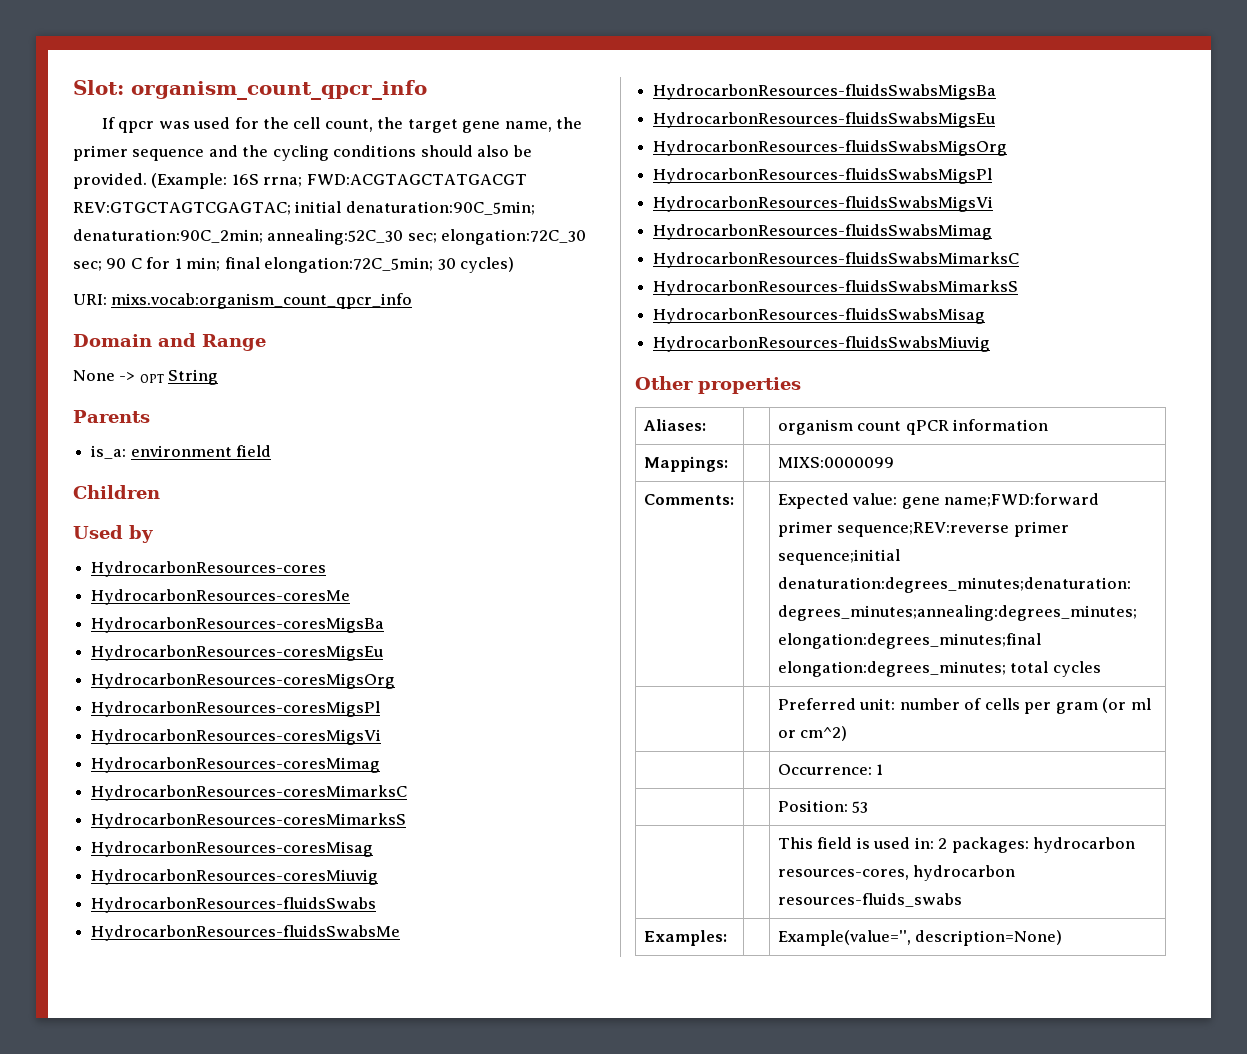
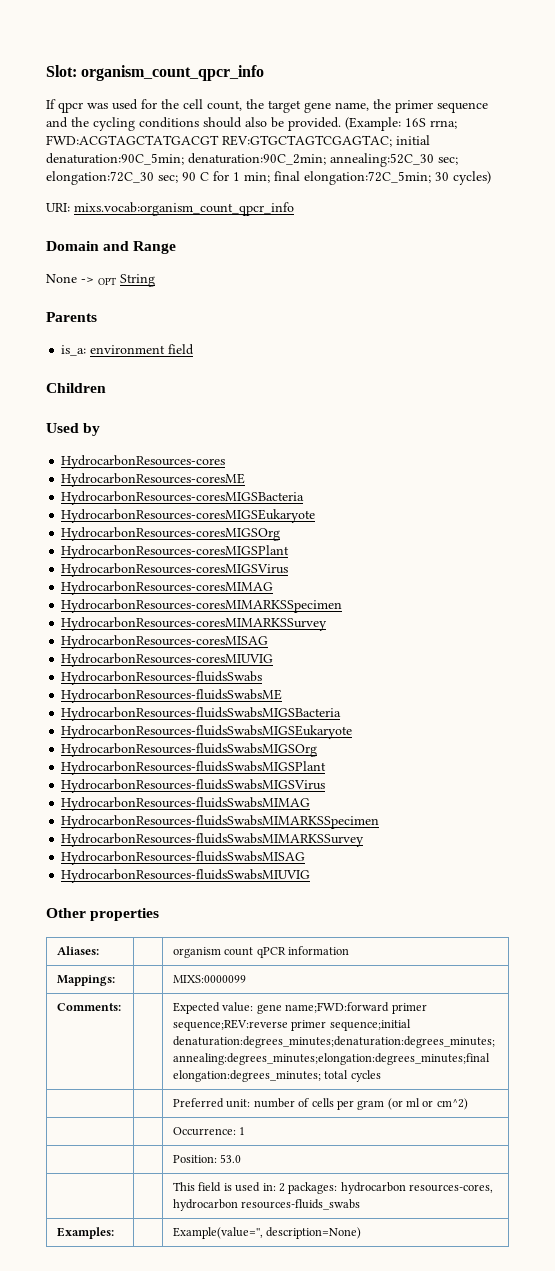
- HydrocarbonResources-coresMe
- HydrocarbonResources-coresMigsBa
- HydrocarbonResources-coresMigsEu
- HydrocarbonResources-coresMigsOrg
- HydrocarbonResources-coresMigsPl
- HydrocarbonResources-coresMigsVi
- HydrocarbonResources-coresMimag
- HydrocarbonResources-coresMimarksC
- HydrocarbonResources-coresMimarksS
- HydrocarbonResources-coresMisag
- HydrocarbonResources-coresMiuvig
+ HydrocarbonResources-coresME
+ HydrocarbonResources-coresMIGSBacteria
+ HydrocarbonResources-coresMIGSEukaryote
+ HydrocarbonResources-coresMIGSOrg
+ HydrocarbonResources-coresMIGSPlant
+ HydrocarbonResources-coresMIGSVirus
+ HydrocarbonResources-coresMIMAG
+ HydrocarbonResources-coresMIMARKSSpecimen
+ HydrocarbonResources-coresMIMARKSSurvey
+ HydrocarbonResources-coresMISAG
+ HydrocarbonResources-coresMIUVIG
  HydrocarbonResources-fluidsSwabs
- HydrocarbonResources-fluidsSwabsMe
- HydrocarbonResources-fluidsSwabsMigsBa
- HydrocarbonResources-fluidsSwabsMigsEu
- HydrocarbonResources-fluidsSwabsMigsOrg
- HydrocarbonResources-fluidsSwabsMigsPl
- HydrocarbonResources-fluidsSwabsMigsVi
- HydrocarbonResources-fluidsSwabsMimag
- HydrocarbonResources-fluidsSwabsMimarksC
- HydrocarbonResources-fluidsSwabsMimarksS
- HydrocarbonResources-fluidsSwabsMisag
- HydrocarbonResources-fluidsSwabsMiuvig
+ HydrocarbonResources-fluidsSwabsME
+ HydrocarbonResources-fluidsSwabsMIGSBacteria
+ HydrocarbonResources-fluidsSwabsMIGSEukaryote
+ HydrocarbonResources-fluidsSwabsMIGSOrg
+ HydrocarbonResources-fluidsSwabsMIGSPlant
+ HydrocarbonResources-fluidsSwabsMIGSVirus
+ HydrocarbonResources-fluidsSwabsMIMAG
+ HydrocarbonResources-fluidsSwabsMIMARKSSpecimen
+ HydrocarbonResources-fluidsSwabsMIMARKSSurvey
+ HydrocarbonResources-fluidsSwabsMISAG
+ HydrocarbonResources-fluidsSwabsMIUVIG
- | | Position: 53
+ | | Position: 53.0

